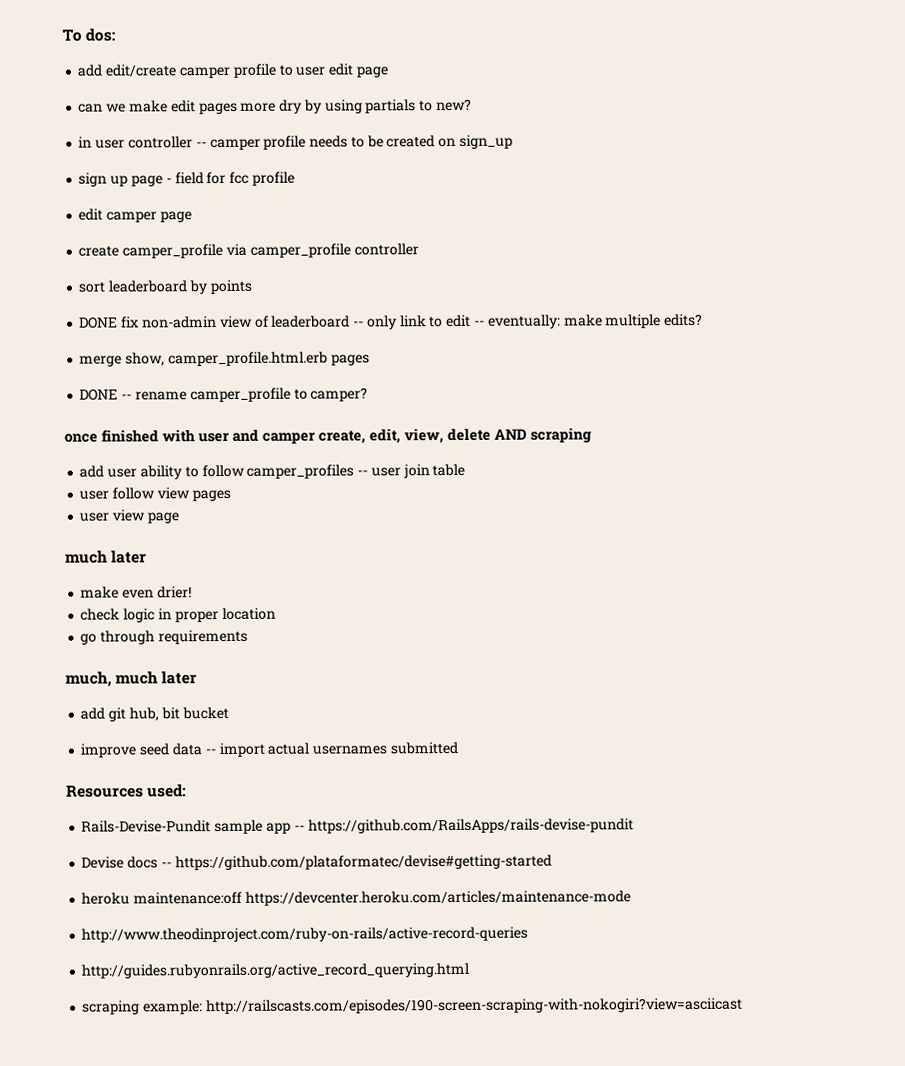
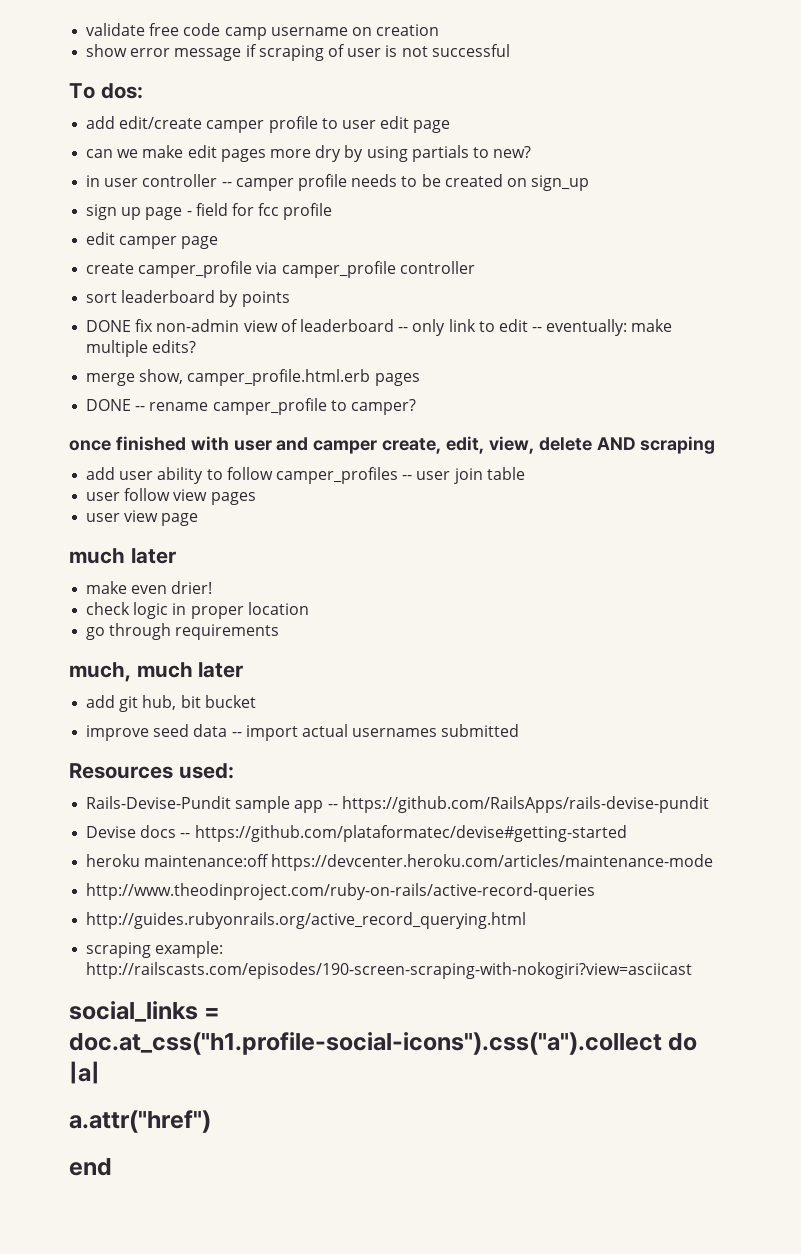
+ validate free code camp username on creation
+ show error message if scraping of user is not successful
+ social_links = doc.at_css("h1.profile-social-icons").css("a").collect do |a|
+ a.attr("href")
+ end

